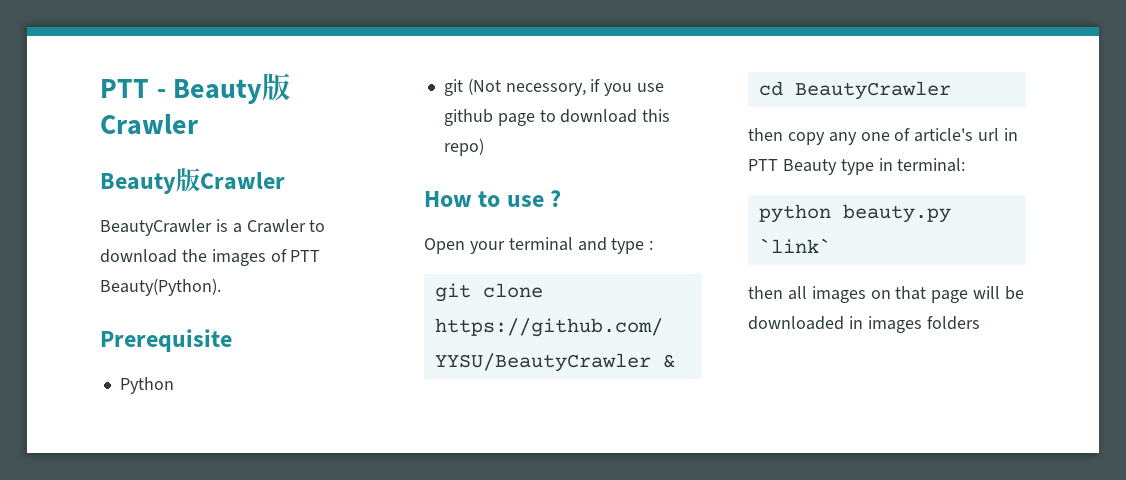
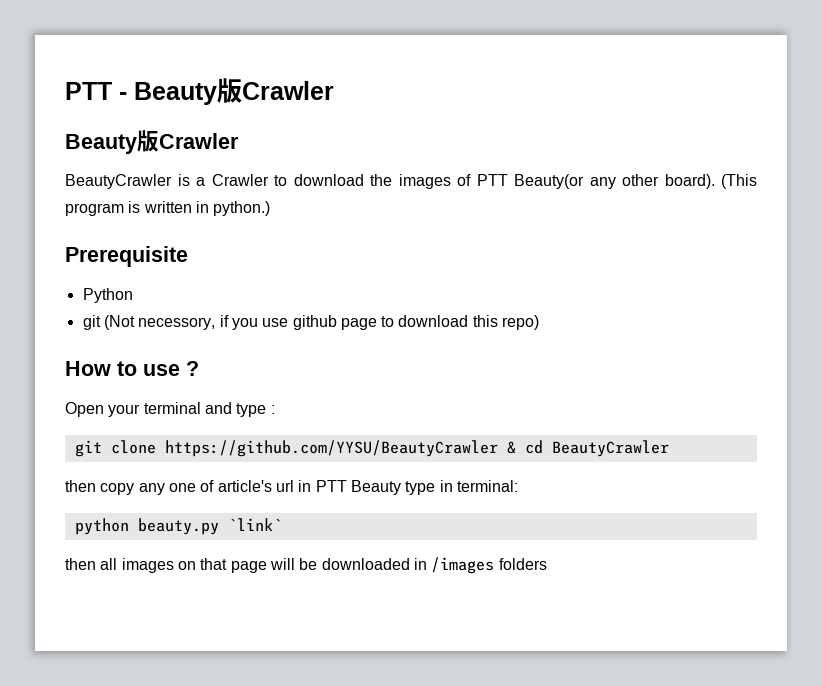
- BeautyCrawler is a Crawler to download the images of PTT Beauty(Python).
+ BeautyCrawler is a Crawler to download the images of PTT Beauty(or any other board). (This program is written in python.)
- then all images on that page will be downloaded in images folders
+ then all images on that page will be downloaded in /images folders

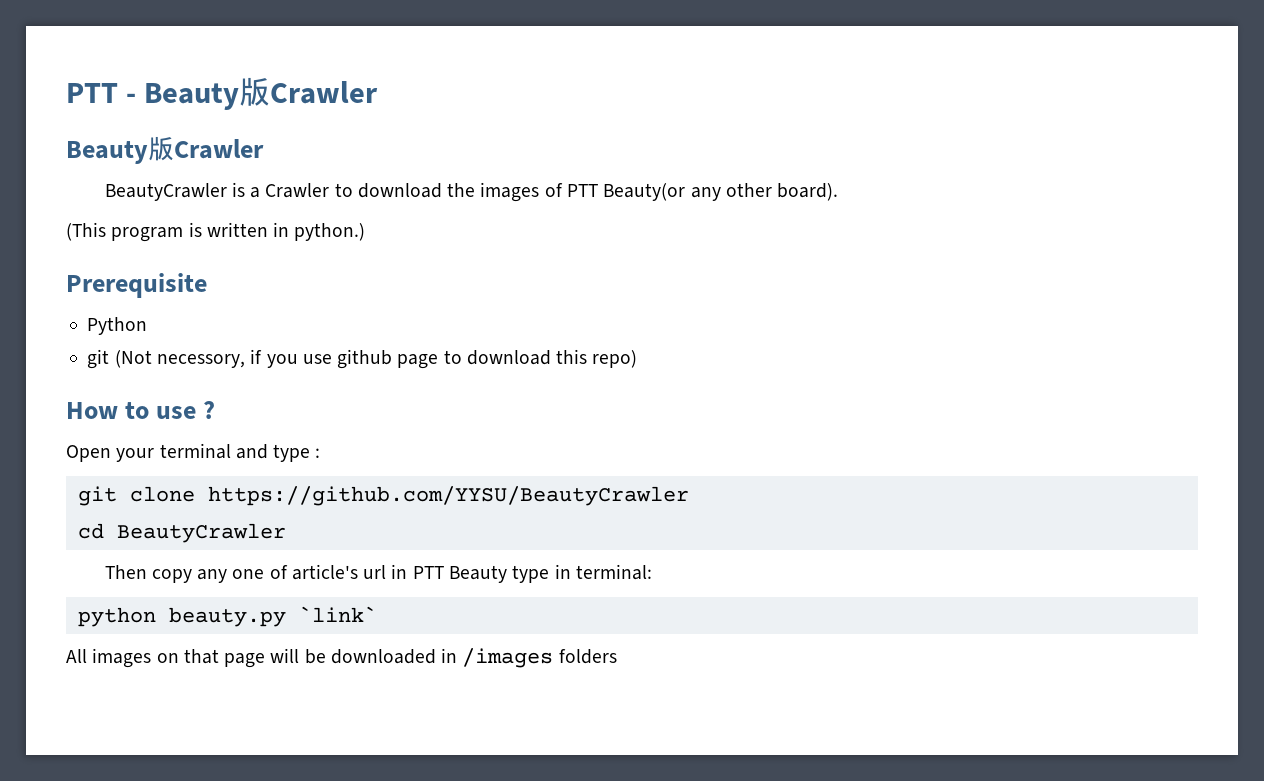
- BeautyCrawler is a Crawler to download the images of PTT Beauty(or any other board). (This program is written in python.)
+ BeautyCrawler is a Crawler to download the images of PTT Beauty(or any other board).
+ (This program is written in python.)
- git clone https://github.com/YYSU/BeautyCrawler & cd BeautyCrawler
+ git clone https://github.com/YYSU/BeautyCrawler
+ cd BeautyCrawler
- then copy any one of article's url in PTT Beauty type in terminal:
+ Then copy any one of article's url in PTT Beauty type in terminal:
- then all images on that page will be downloaded in /images folders
+ All images on that page will be downloaded in /images folders

